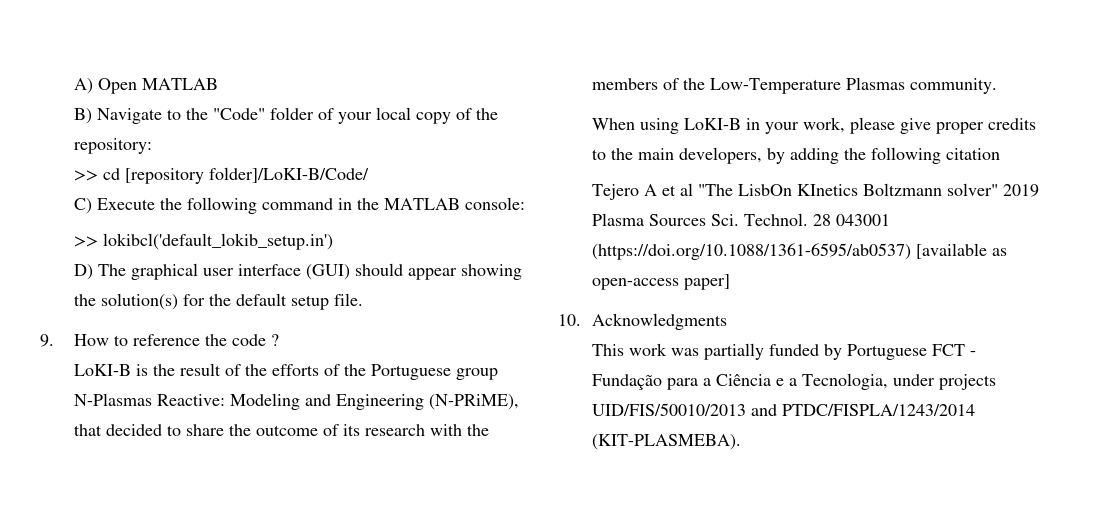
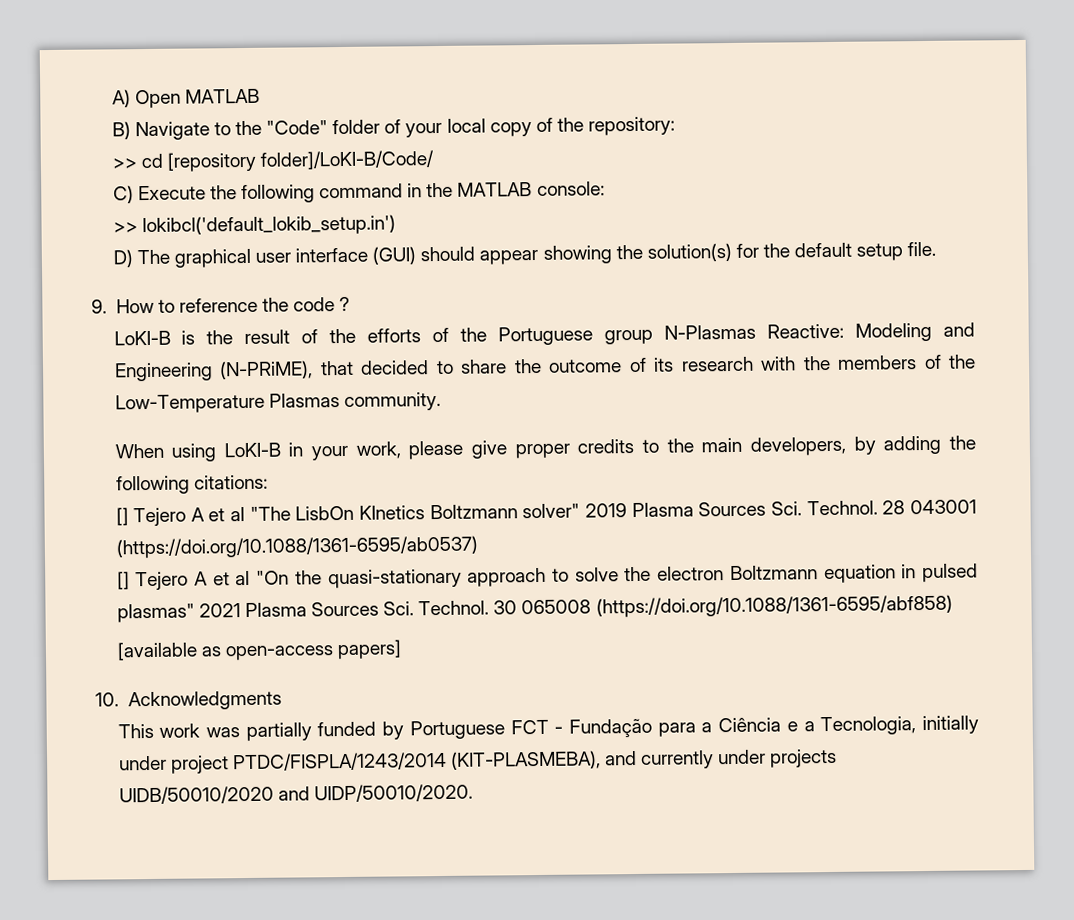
- When using LoKI-B in your work, please give proper credits to the main developers, by adding the following citation
- Tejero A et al "The LisbOn KInetics Boltzmann solver" 2019 Plasma Sources Sci. Technol.
+ When using LoKI-B in your work, please give proper credits to the main developers, by adding the following citations:
+ [] Tejero A et al "The LisbOn KInetics Boltzmann solver" 2019 Plasma Sources Sci. Technol.
- 28 043001 (https://doi.org/10.1088/1361-6595/ab0537) [available as open-access paper]
+ 28 043001 (https://doi.org/10.1088/1361-6595/ab0537)
+ [] Tejero A et al "On the quasi-stationary approach to solve the electron Boltzmann equation in pulsed plasmas" 2021 Plasma Sources Sci. Technol. 30 065008 (https://doi.org/10.1088/1361-6595/abf858)
+ [available as open-access papers]
- This work was partially funded by Portuguese FCT - Fundação para a Ciência e a Tecnologia, under projects UID/FIS/50010/2013 and PTDC/FISPLA/1243/2014 (KIT-PLASMEBA).
+ This work was partially funded by Portuguese FCT - Fundação para a Ciência e a Tecnologia, initially under project PTDC/FISPLA/1243/2014 (KIT-PLASMEBA), and currently under projects UIDB/50010/2020 and UIDP/50010/2020.

